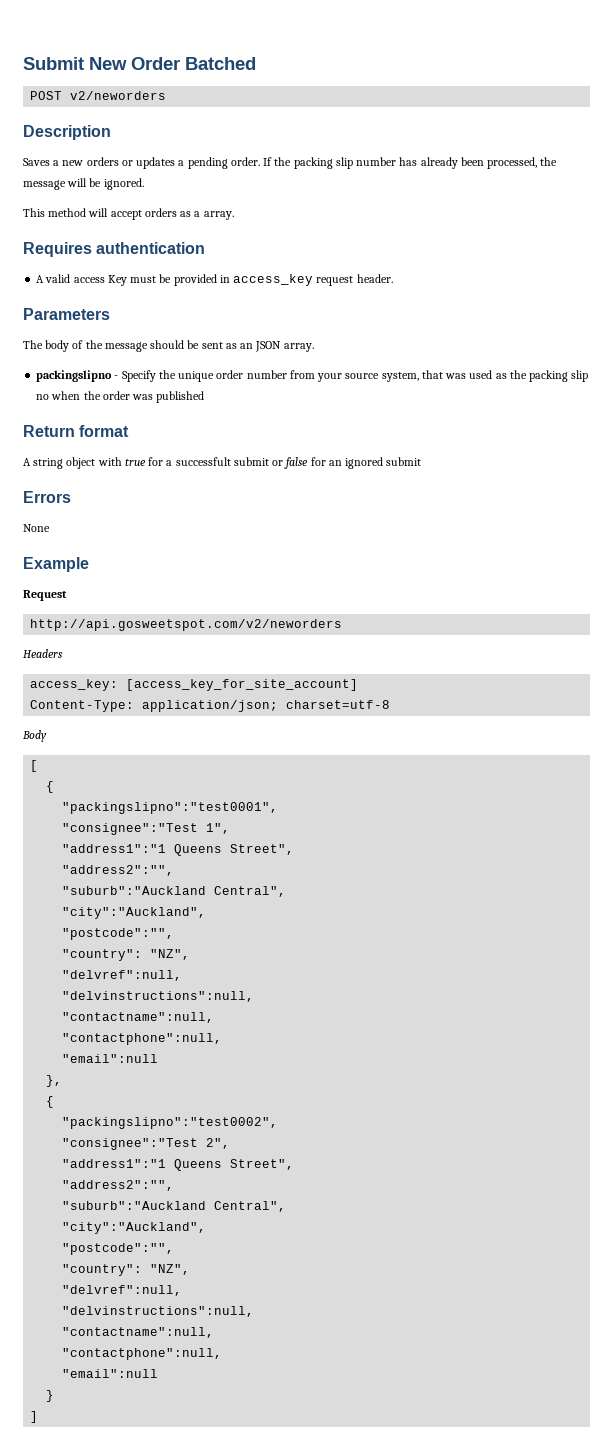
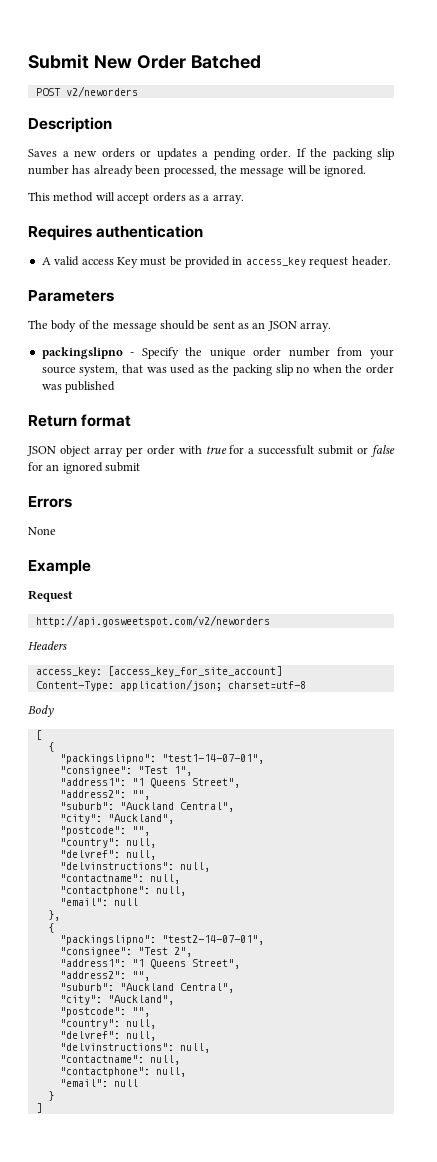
- A string object with true for a successfult submit or false for an ignored submit
+ JSON object array per order with true for a successfult submit or false for an ignored submit
- "packingslipno":"test0001",
- "consignee":"Test 1",
- "address1":"1 Queens Street",
- "address2":"",
- "suburb":"Auckland Central",
- "city":"Auckland",
- "postcode":"",
- "country": "NZ",
- "delvref":null,
- "delvinstructions":null,
- "contactname":null,
- "contactphone":null,
- "email":null
+ "packingslipno": "test1-14-07-01",
+ "consignee": "Test 1",
+ "address1": "1 Queens Street",
+ "address2": "",
+ "suburb": "Auckland Central",
+ "city": "Auckland",
+ "postcode": "",
+ "country": null,
+ "delvref": null,
+ "delvinstructions": null,
+ "contactname": null,
+ "contactphone": null,
+ "email": null
  },
  {
- "packingslipno":"test0002",
- "consignee":"Test 2",
- "address1":"1 Queens Street",
- "address2":"",
- "suburb":"Auckland Central",
- "city":"Auckland",
- "postcode":"",
- "country": "NZ",
- "delvref":null,
- "delvinstructions":null,
- "contactname":null,
- "contactphone":null,
- "email":null
+ "packingslipno": "test2-14-07-01",
+ "consignee": "Test 2",
+ "address1": "1 Queens Street",
+ "address2": "",
+ "suburb": "Auckland Central",
+ "city": "Auckland",
+ "postcode": "",
+ "country": null,
+ "delvref": null,
+ "delvinstructions": null,
+ "contactname": null,
+ "contactphone": null,
+ "email": null

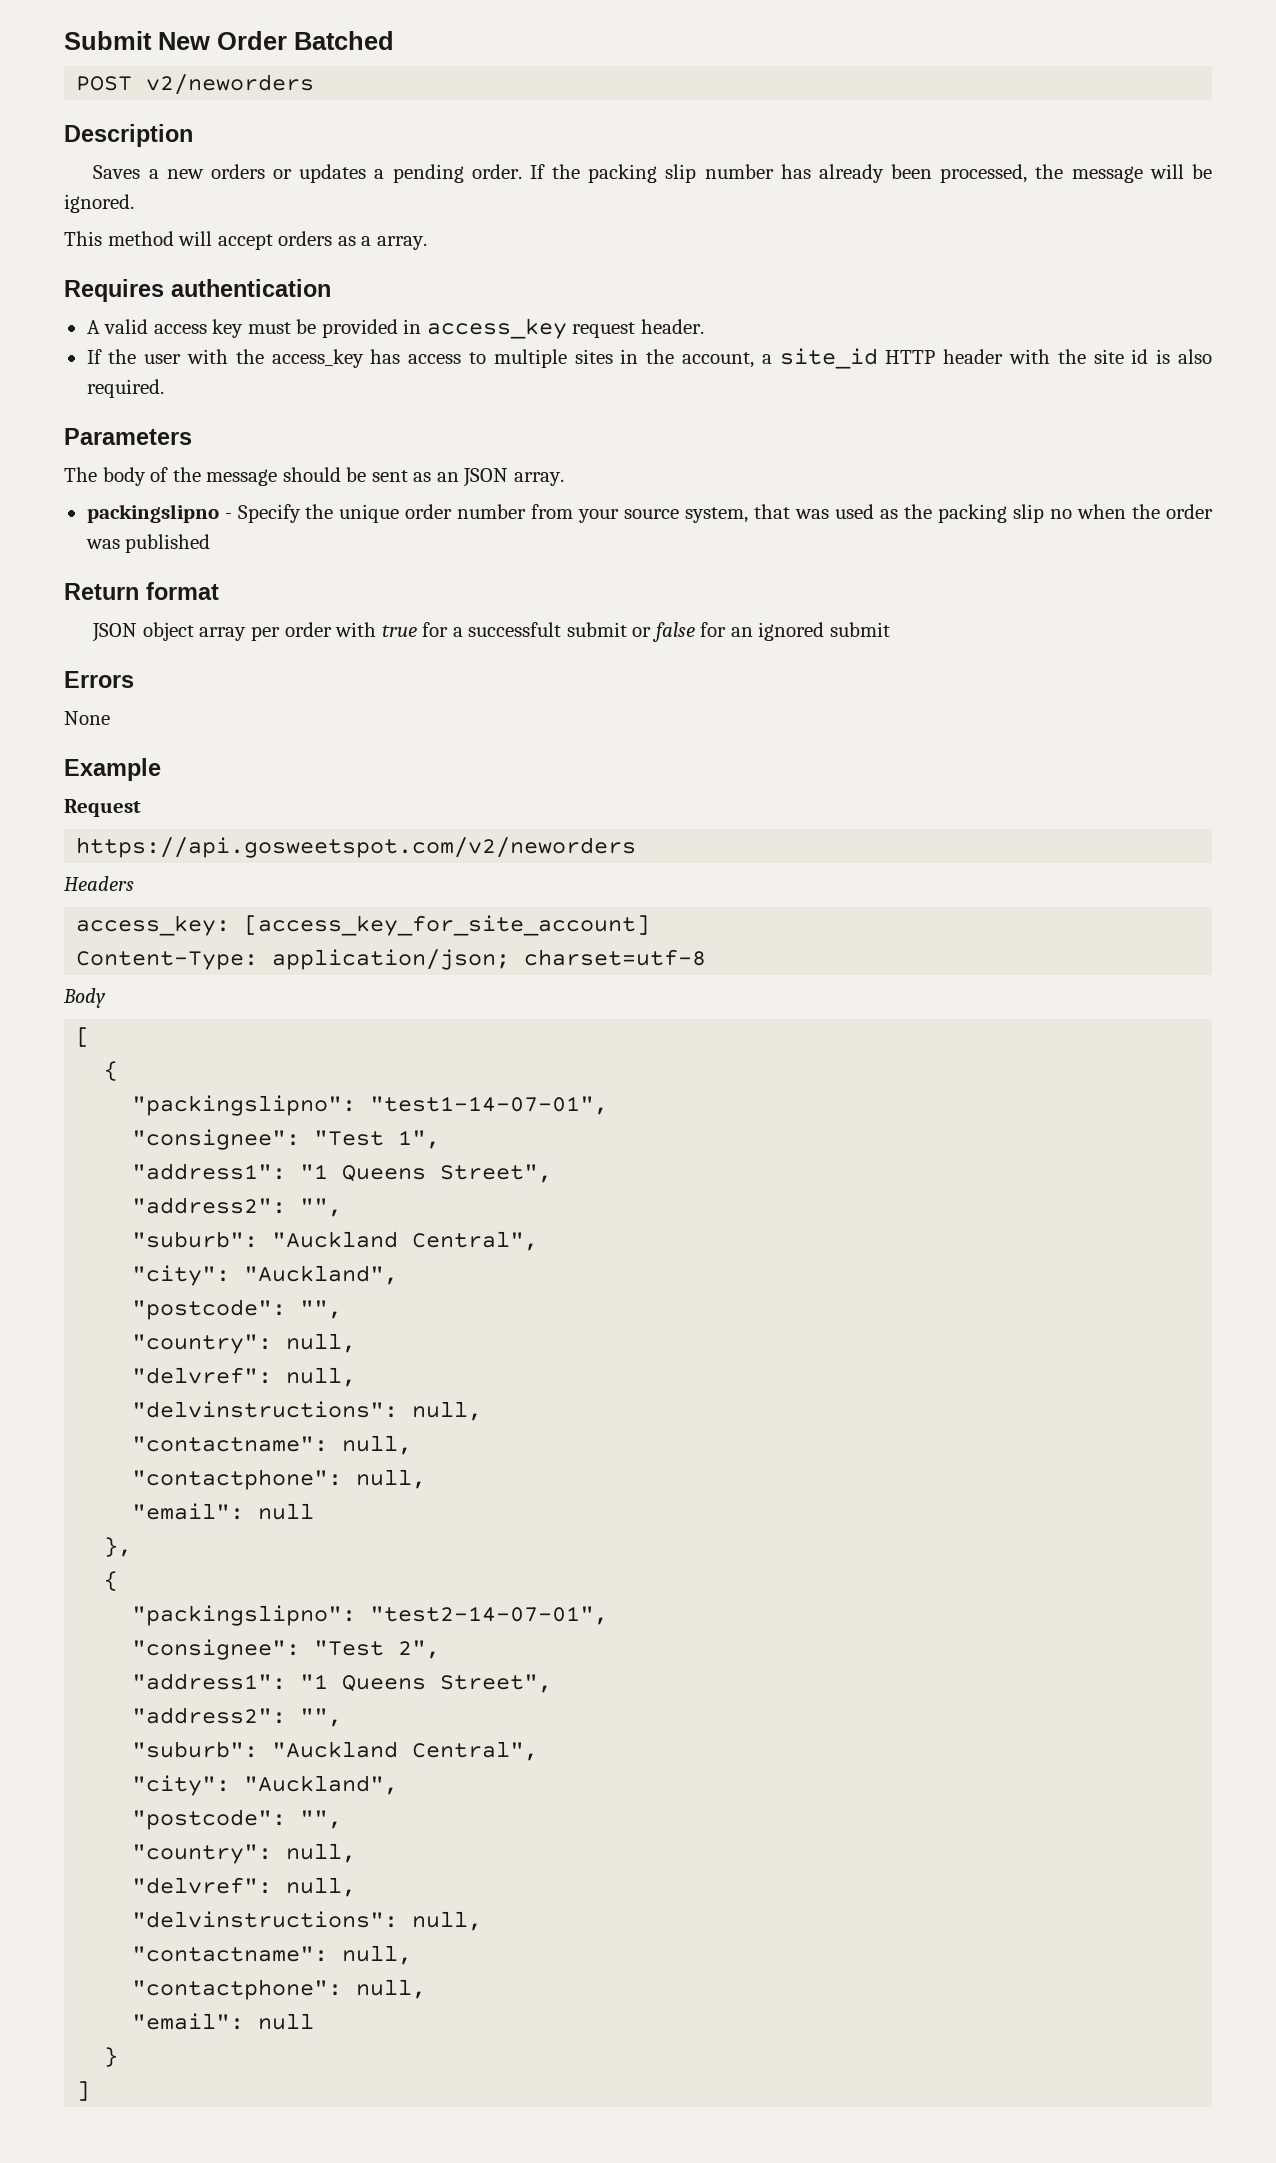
- A valid access Key must be provided in access_key request header.
+ A valid access key must be provided in access_key request header.
+ If the user with the access_key has access to multiple sites in the account, a site_id HTTP header with the site id is also required.
- http://api.gosweetspot.com/v2/neworders
+ https://api.gosweetspot.com/v2/neworders

